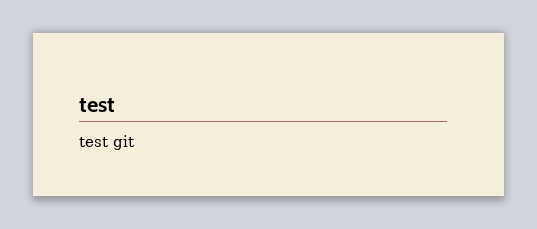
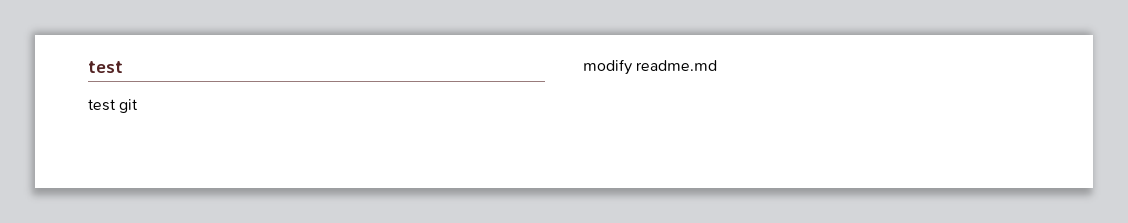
+ modify readme.md

